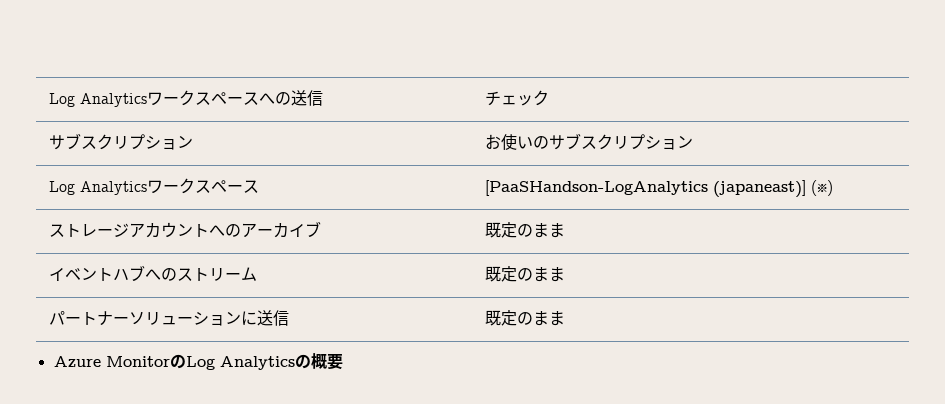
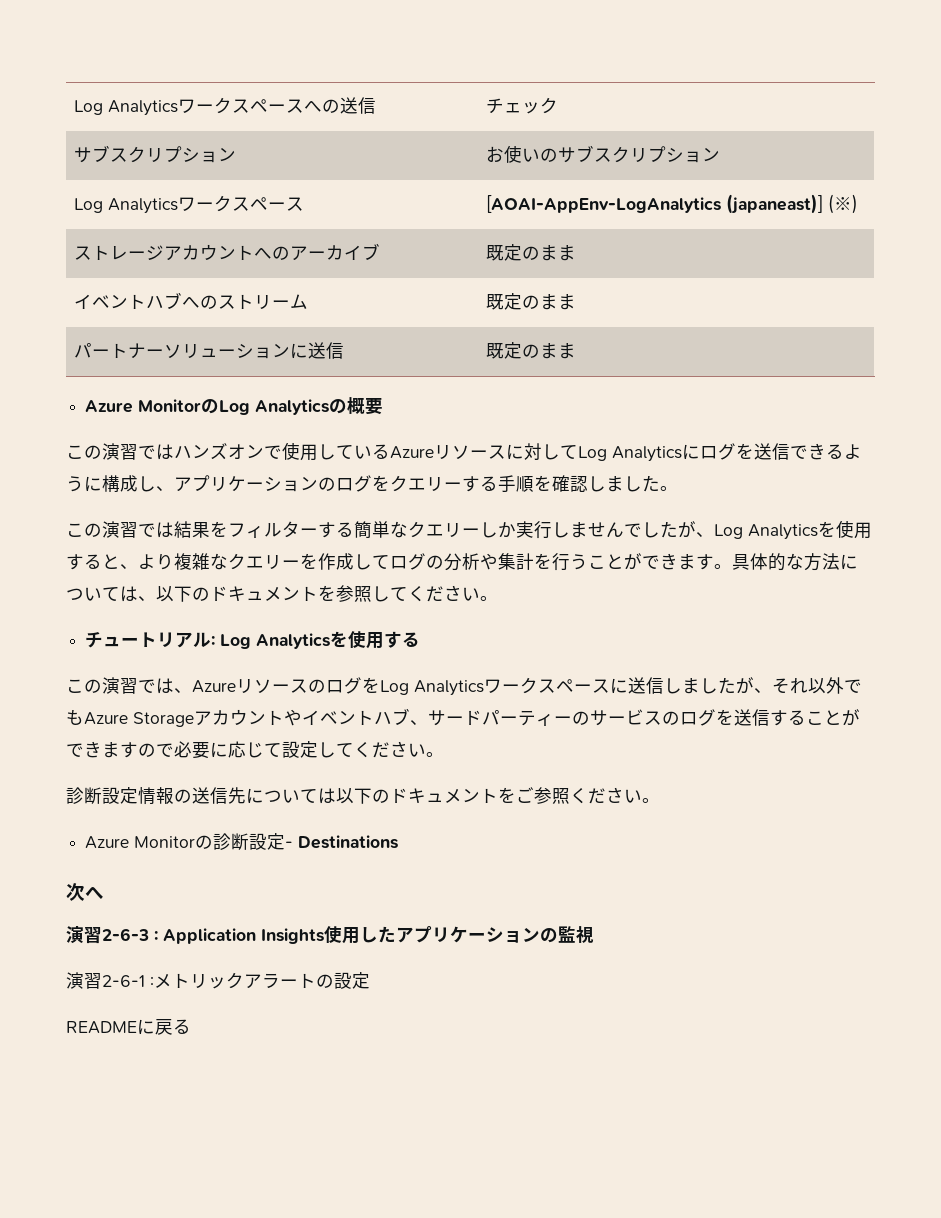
- Log Analyticsワークスペース | [PaaSHandson-LogAnalytics (japaneast)] (※)
+ Log Analyticsワークスペース | [AOAI-AppEnv-LogAnalytics (japaneast)] (※)
+ この演習ではハンズオンで使用しているAzureリソースに対してLog Analyticsにログを送信できるように構成し、アプリケーションのログをクエリーする手順を確認しました。
+ この演習では結果をフィルターする簡単なクエリーしか実行しませんでしたが、Log Analyticsを使用すると、より複雑なクエリーを作成してログの分析や集計を行うことができます。具体的な方法については、以下のドキュメントを参照してください。
+ チュートリアル: Log Analyticsを使用する
+ この演習では、AzureリソースのログをLog Analyticsワークスペースに送信しましたが、それ以外でもAzure Storageアカウントやイベントハブ、サードパーティーのサービスのログを送信することができますので必要に応じて設定してください。
+ 診断設定情報の送信先については以下のドキュメントをご参照ください。
+ Azure Monitorの診断設定- Destinations
+ 次へ
+ 演習2-6-3 : Application Insights使用したアプリケーションの監視
+ 演習2-6-1 :メトリックアラートの設定
+ READMEに戻る

